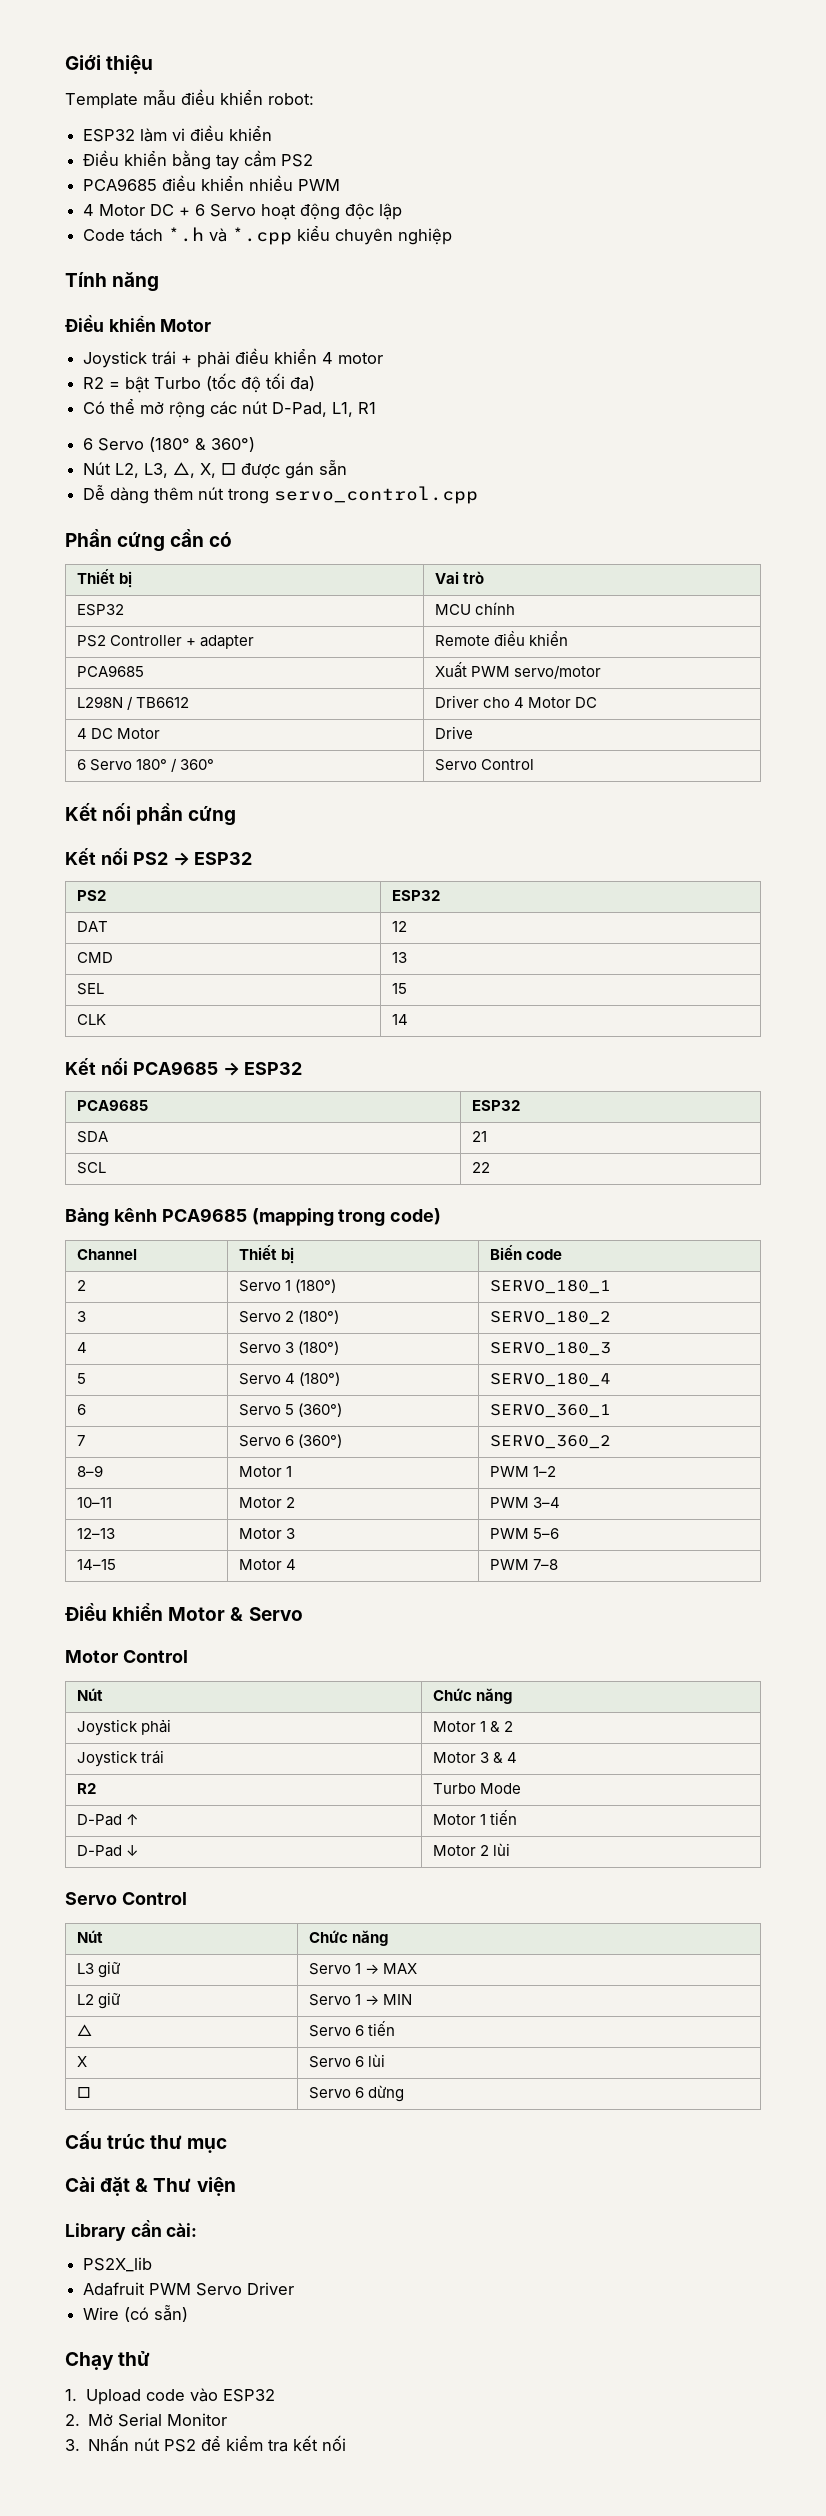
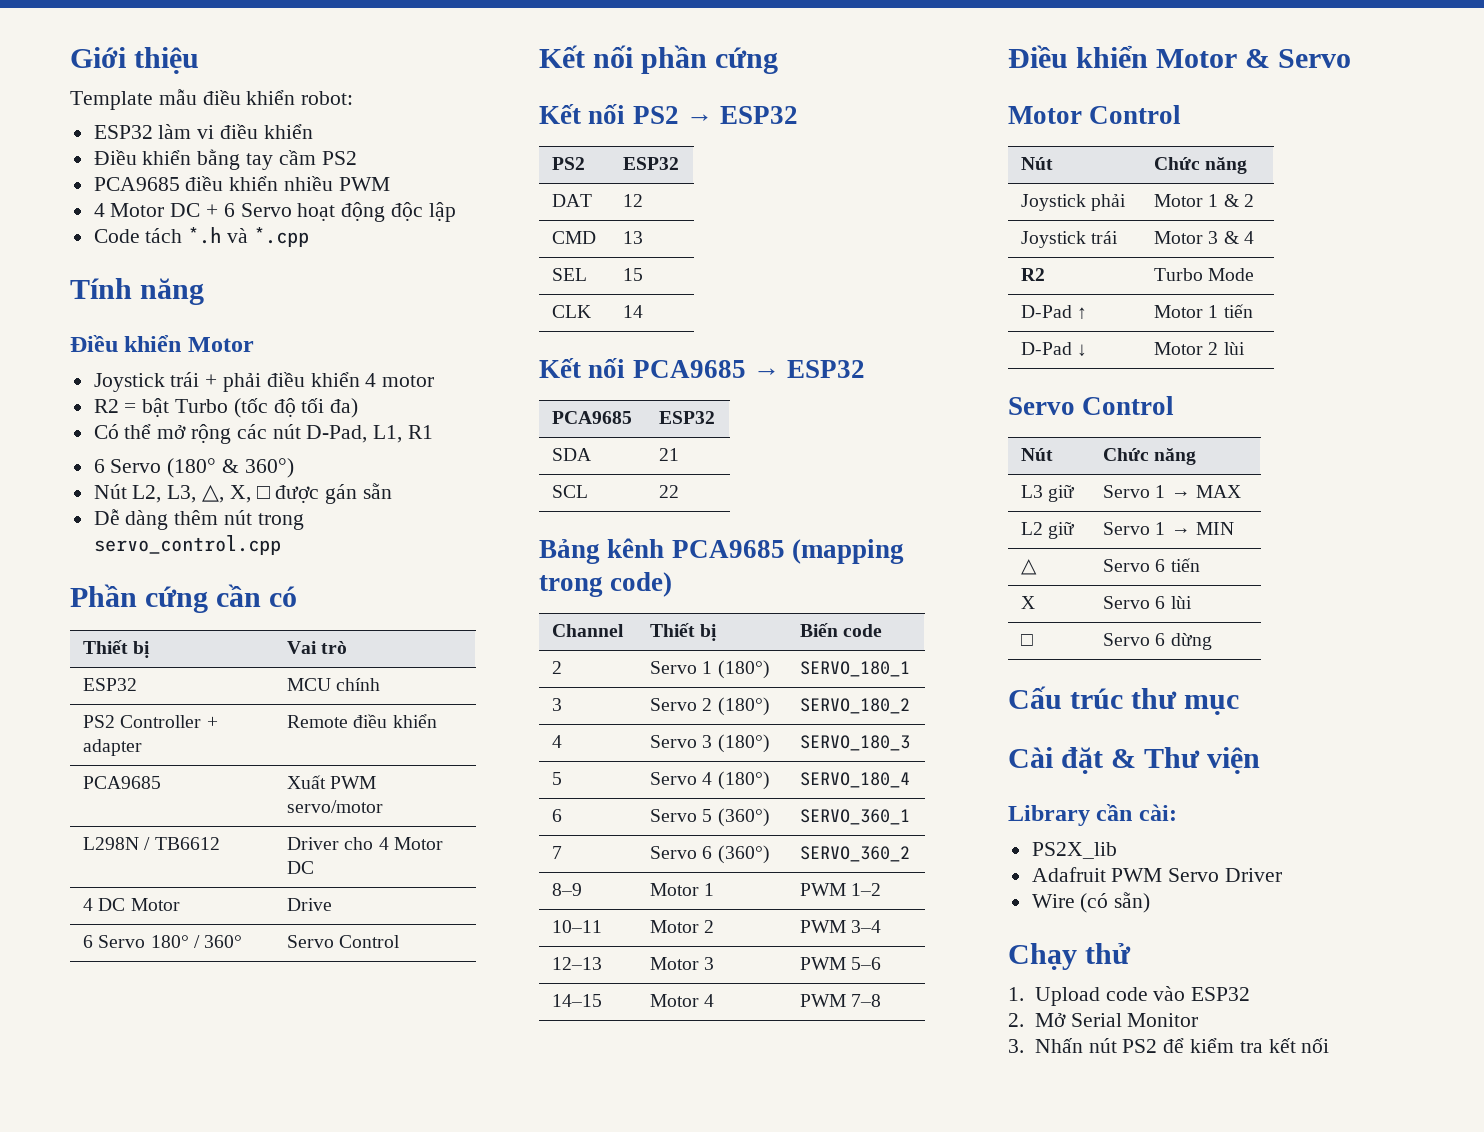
- Code tách *.h và *.cpp kiểu chuyên nghiệp
+ Code tách *.h và *.cpp

